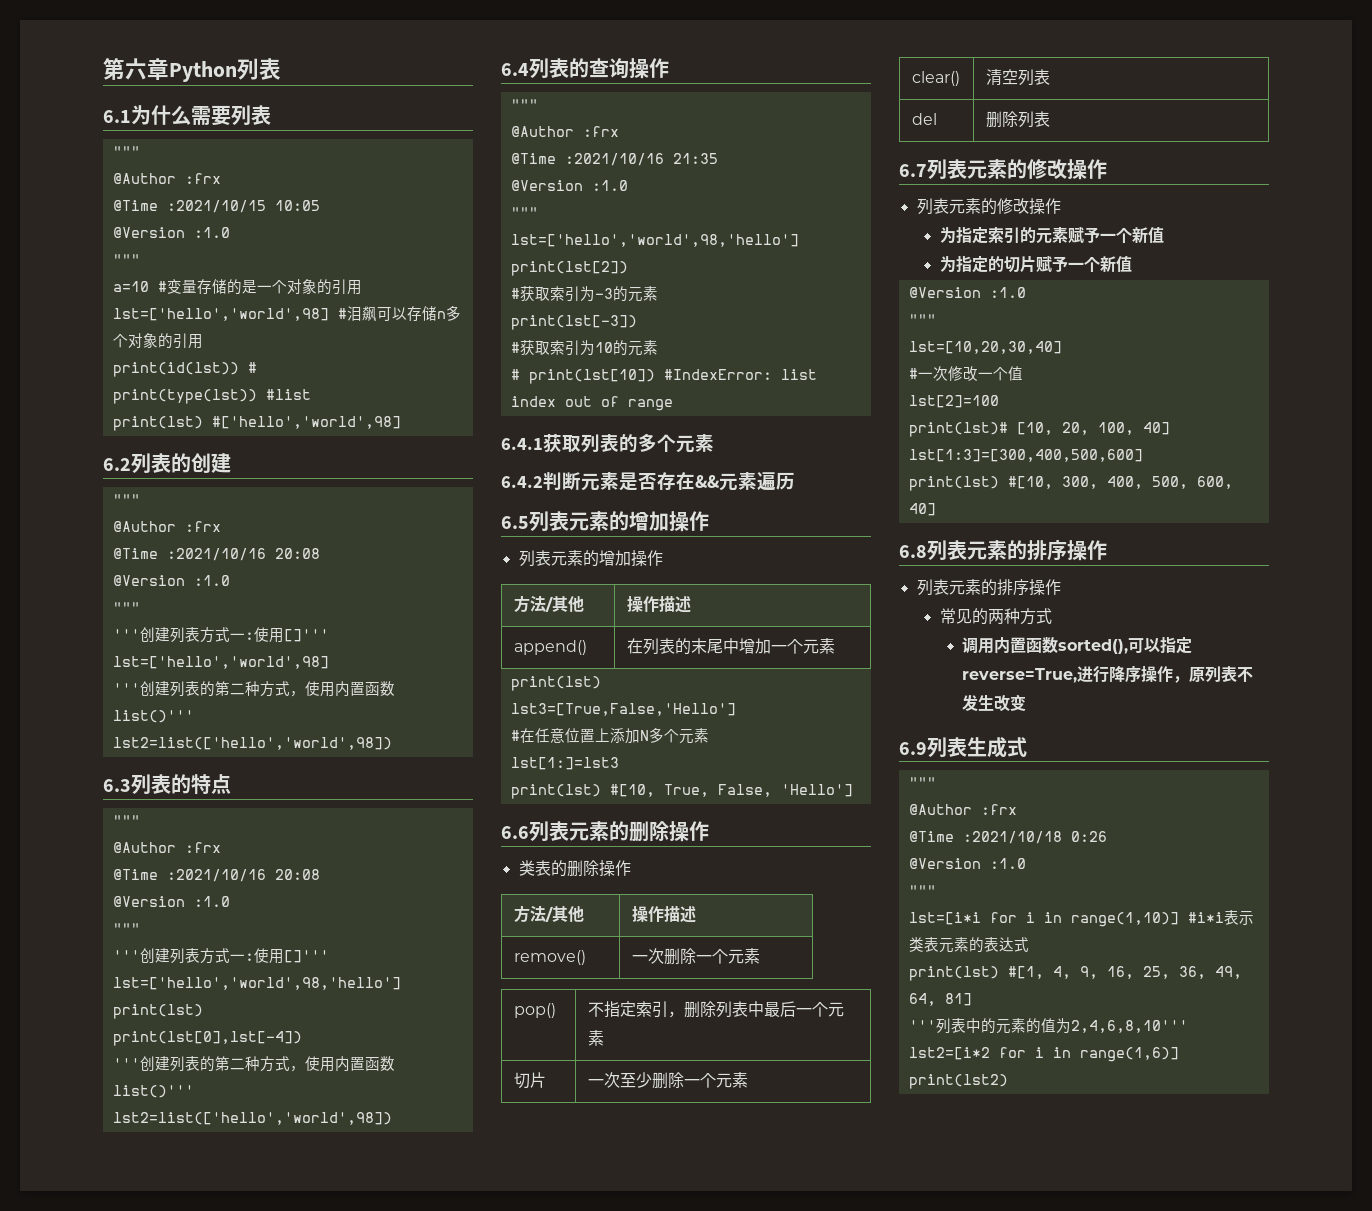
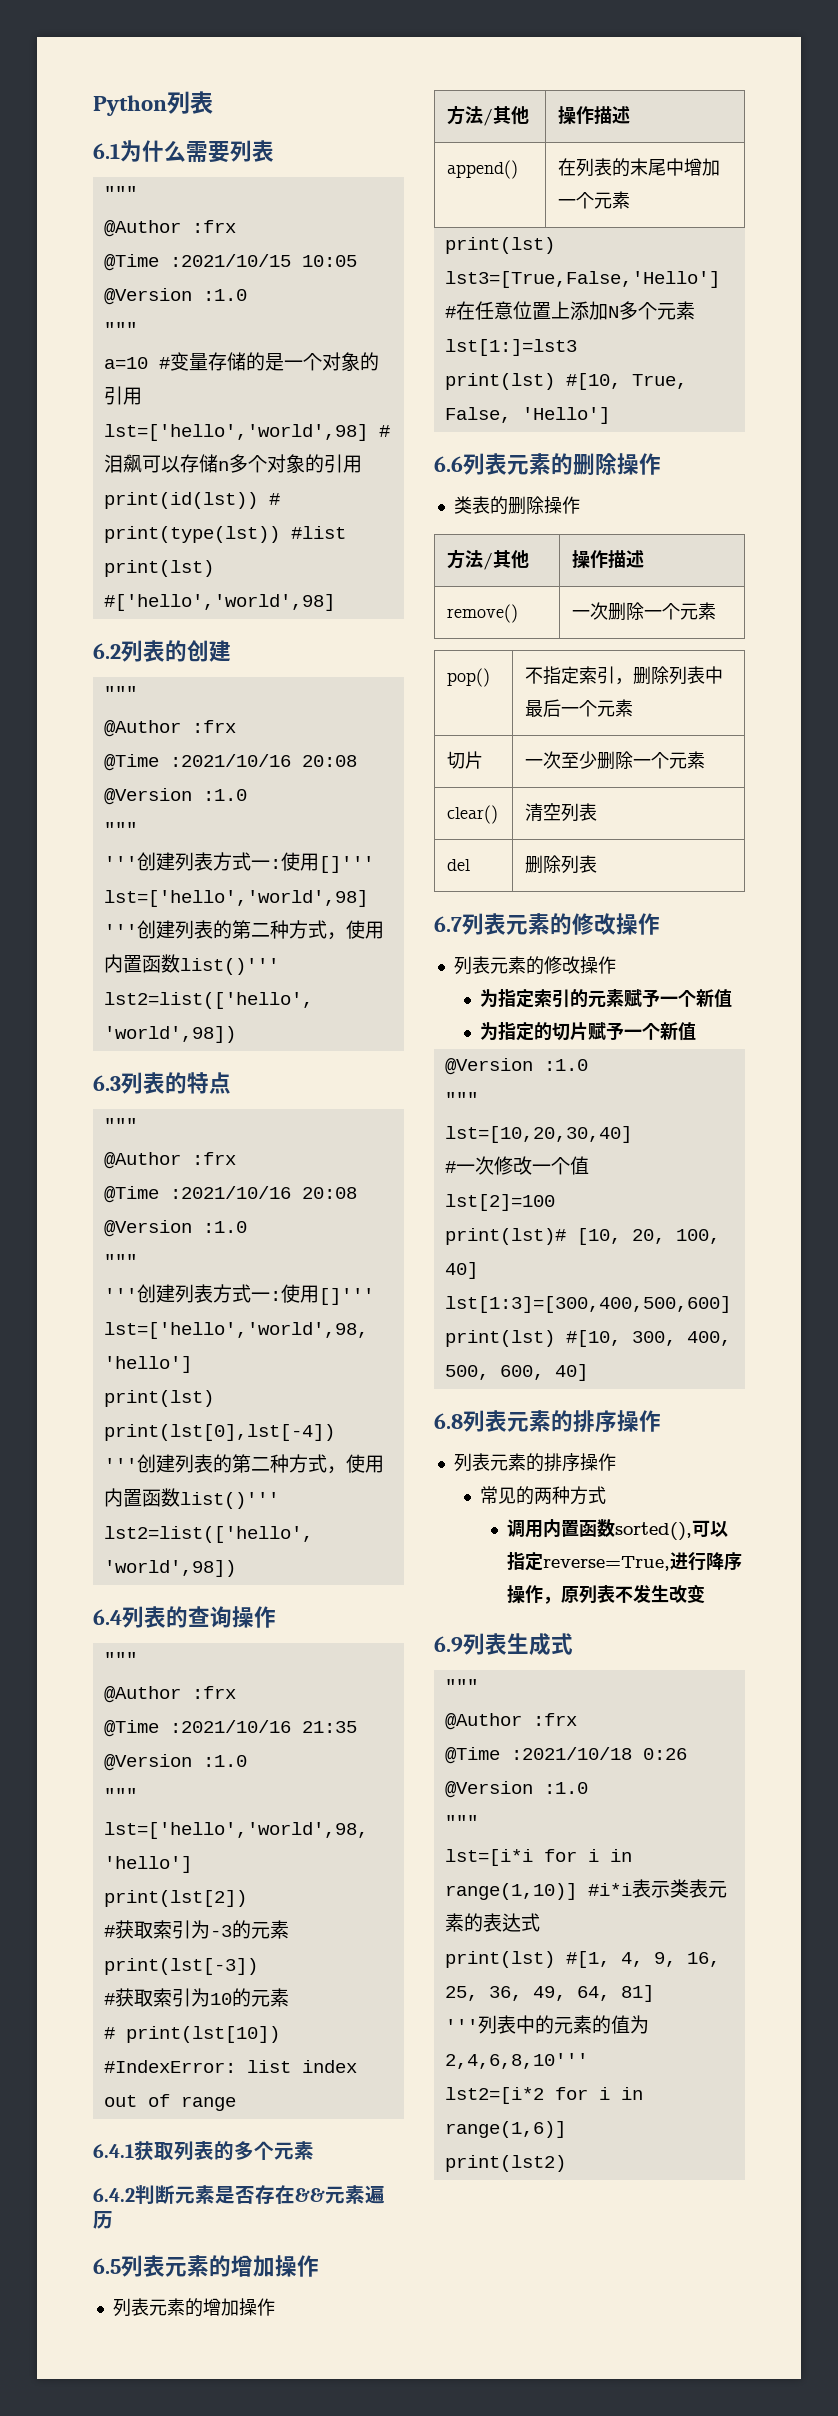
- 第六章Python列表
+ Python列表

